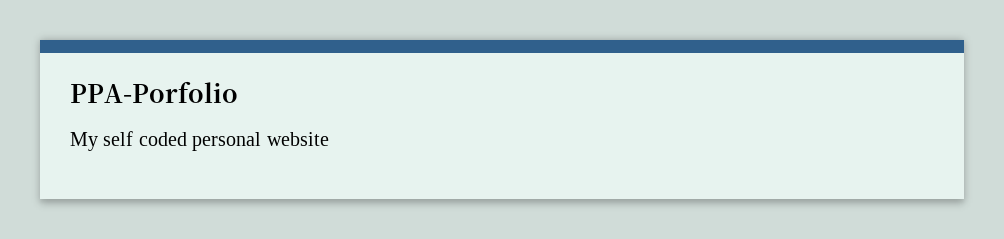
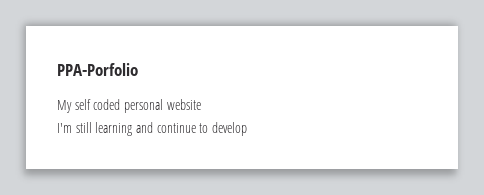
+ I'm still learning and continue to develop

